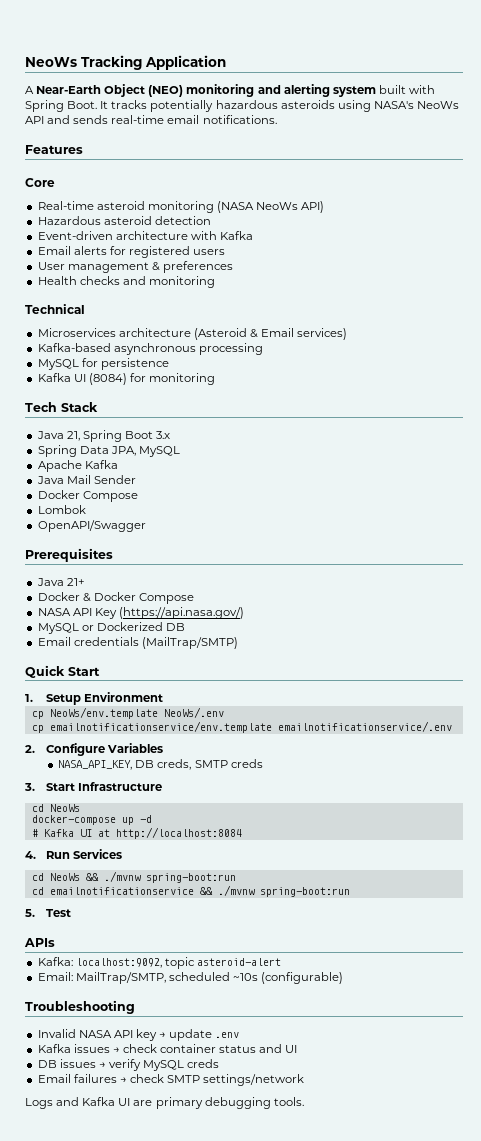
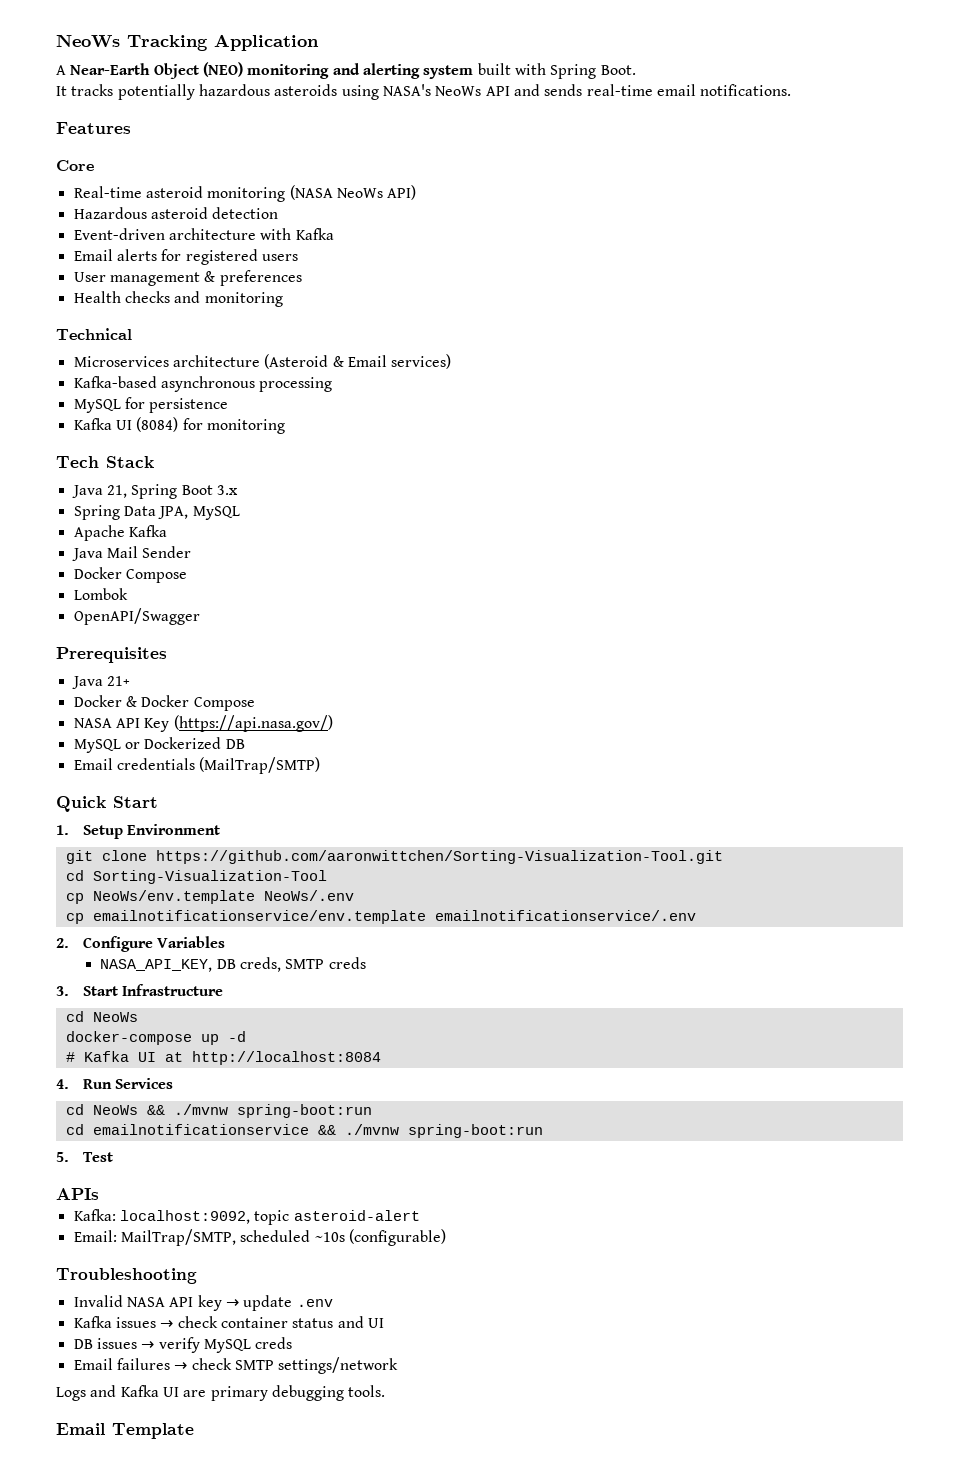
- A Near-Earth Object (NEO) monitoring and alerting system built with Spring Boot. It tracks potentially hazardous asteroids using NASA's NeoWs API and sends real-time email notifications.
+ A Near-Earth Object (NEO) monitoring and alerting system built with Spring Boot.
+ It tracks potentially hazardous asteroids using NASA's NeoWs API and sends real-time email notifications.
+ git clone https://github.com/aaronwittchen/Sorting-Visualization-Tool.git
+ cd Sorting-Visualization-Tool
+ Email Template

